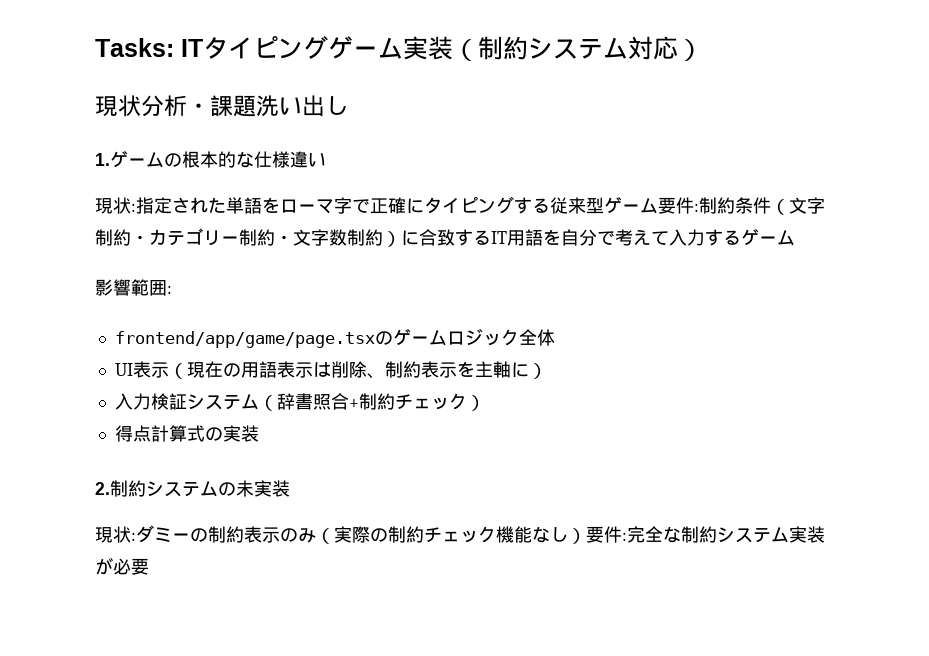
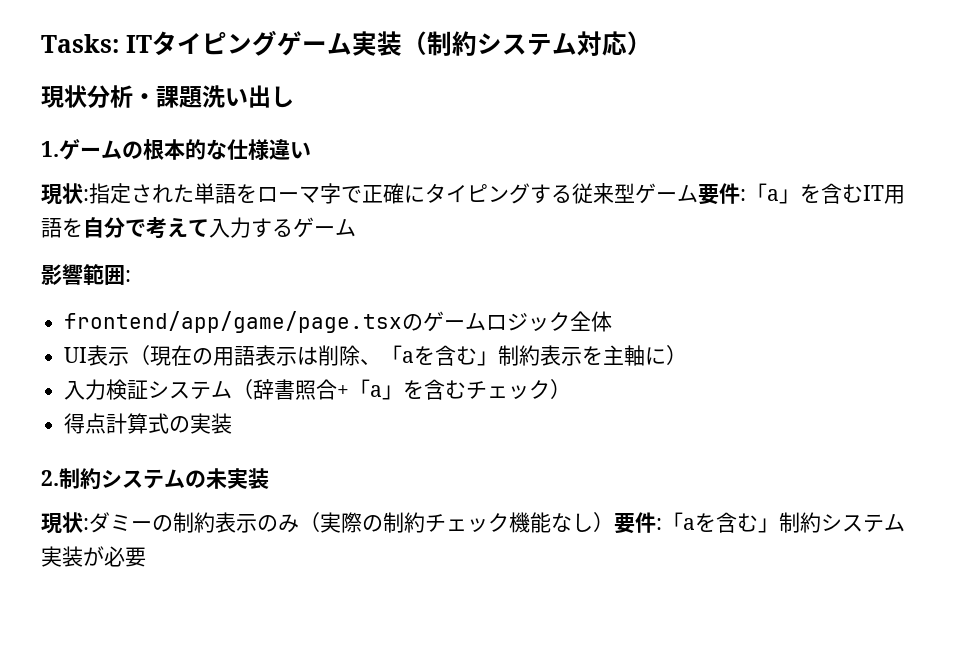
- 現状:指定された単語をローマ字で正確にタイピングする従来型ゲーム要件:制約条件（文字制約・カテゴリー制約・文字数制約）に合致するIT用語を自分で考えて入力するゲーム
+ 現状:指定された単語をローマ字で正確にタイピングする従来型ゲーム要件:「a」を含むIT用語を自分で考えて入力するゲーム
- UI表示（現在の用語表示は削除、制約表示を主軸に）
+ UI表示（現在の用語表示は削除、「aを含む」制約表示を主軸に）
- 入力検証システム（辞書照合+制約チェック）
+ 入力検証システム（辞書照合+「a」を含むチェック）
- 現状:ダミーの制約表示のみ（実際の制約チェック機能なし）要件:完全な制約システム実装が必要
+ 現状:ダミーの制約表示のみ（実際の制約チェック機能なし）要件:「aを含む」制約システム実装が必要

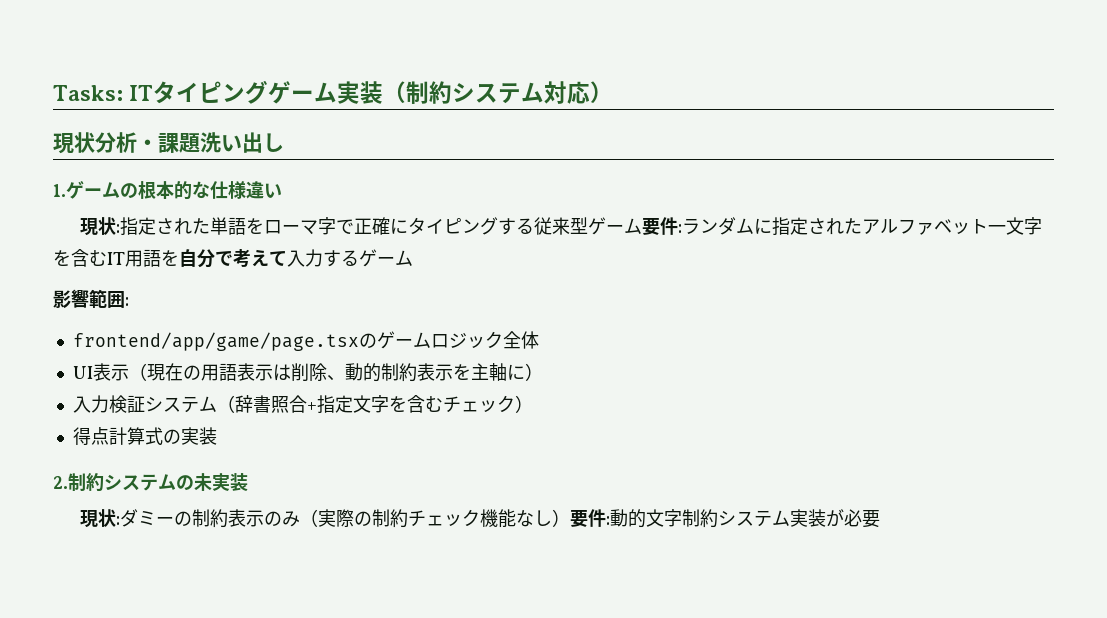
- 現状:指定された単語をローマ字で正確にタイピングする従来型ゲーム要件:「a」を含むIT用語を自分で考えて入力するゲーム
+ 現状:指定された単語をローマ字で正確にタイピングする従来型ゲーム要件:ランダムに指定されたアルファベット一文字を含むIT用語を自分で考えて入力するゲーム
- UI表示（現在の用語表示は削除、「aを含む」制約表示を主軸に）
+ UI表示（現在の用語表示は削除、動的制約表示を主軸に）
- 入力検証システム（辞書照合+「a」を含むチェック）
+ 入力検証システム（辞書照合+指定文字を含むチェック）
- 現状:ダミーの制約表示のみ（実際の制約チェック機能なし）要件:「aを含む」制約システム実装が必要
+ 現状:ダミーの制約表示のみ（実際の制約チェック機能なし）要件:動的文字制約システム実装が必要

